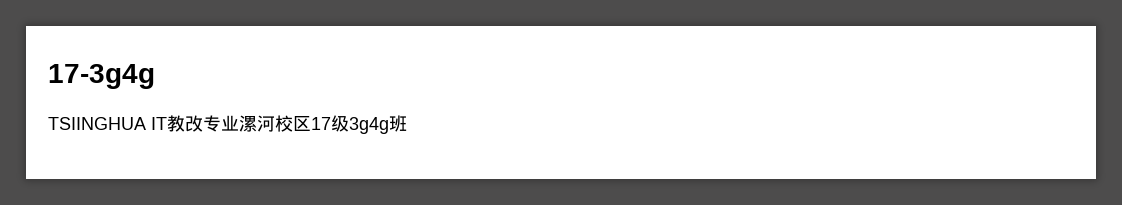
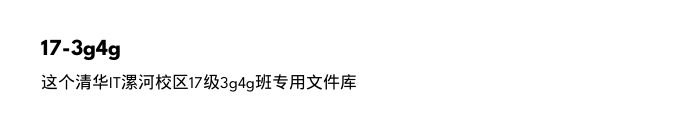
- TSIINGHUA IT教改专业漯河校区17级3g4g班
+ 这个清华IT漯河校区17级3g4g班专用文件库

